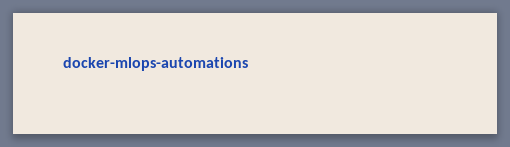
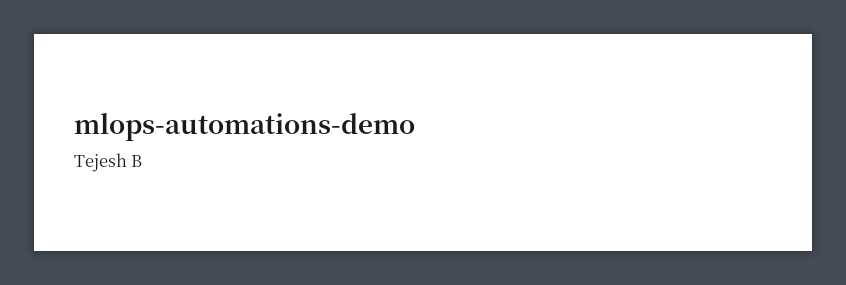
- docker-mlops-automations
+ mlops-automations-demo
+ Tejesh B

